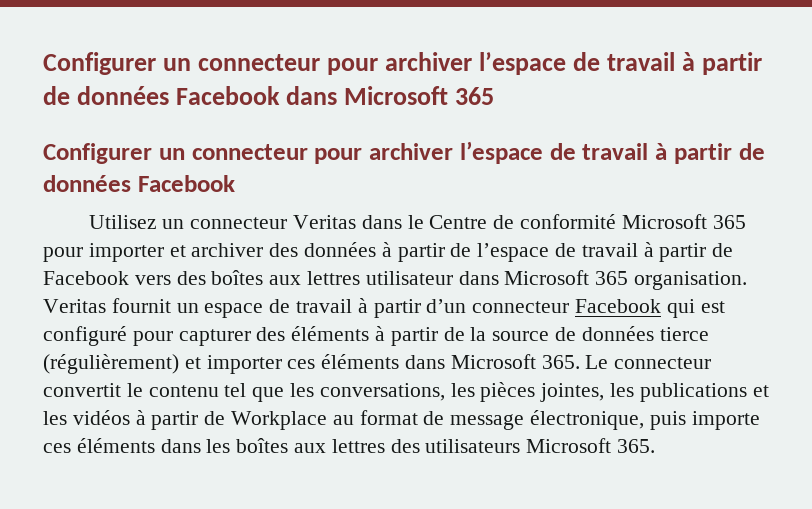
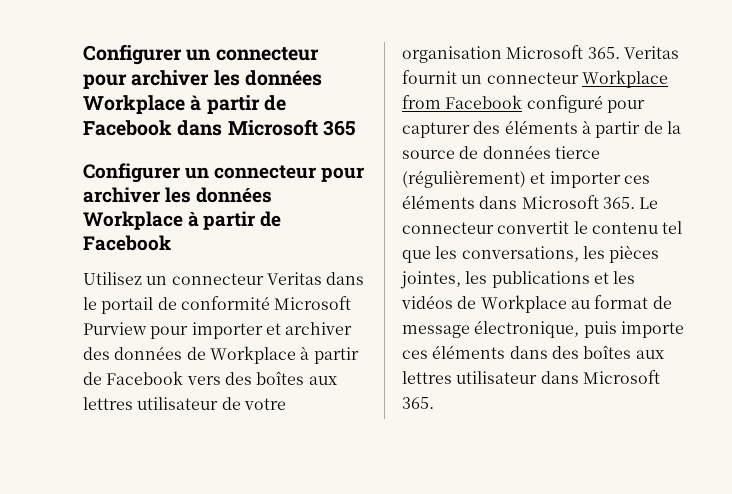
- Configurer un connecteur pour archiver l’espace de travail à partir de données Facebook dans Microsoft 365
- Configurer un connecteur pour archiver l’espace de travail à partir de données Facebook
+ Configurer un connecteur pour archiver les données Workplace à partir de Facebook dans Microsoft 365
+ Configurer un connecteur pour archiver les données Workplace à partir de Facebook
- Utilisez un connecteur Veritas dans le Centre de conformité Microsoft 365 pour importer et archiver des données à partir de l’espace de travail à partir de Facebook vers des boîtes aux lettres utilisateur dans Microsoft 365 organisation. Veritas fournit un espace de travail à partir d’un connecteur Facebook qui est configuré pour capturer des éléments à partir de la source de données tierce (régulièrement) et importer ces éléments dans Microsoft 365. Le connecteur convertit le contenu tel que les conversations, les pièces jointes, les publications et les vidéos à partir de Workplace au format de message électronique, puis importe ces éléments dans les boîtes aux lettres des utilisateurs Microsoft 365.
+ Utilisez un connecteur Veritas dans le portail de conformité Microsoft Purview pour importer et archiver des données de Workplace à partir de Facebook vers des boîtes aux lettres utilisateur de votre organisation Microsoft 365. Veritas fournit un connecteur Workplace from Facebook configuré pour capturer des éléments à partir de la source de données tierce (régulièrement) et importer ces éléments dans Microsoft 365. Le connecteur convertit le contenu tel que les conversations, les pièces jointes, les publications et les vidéos de Workplace au format de message électronique, puis importe ces éléments dans des boîtes aux lettres utilisateur dans Microsoft 365.

